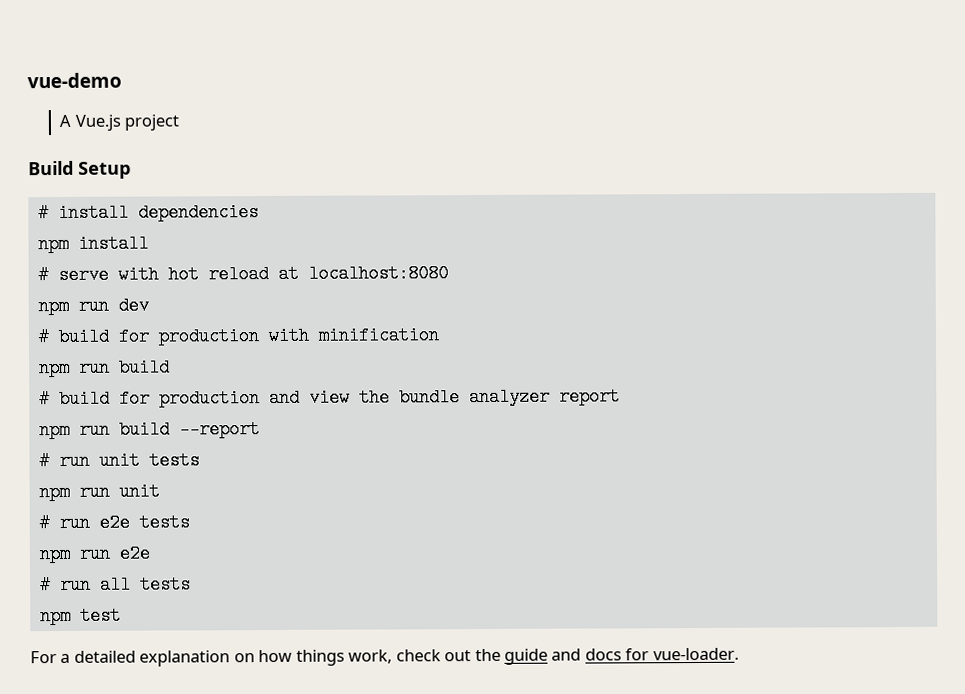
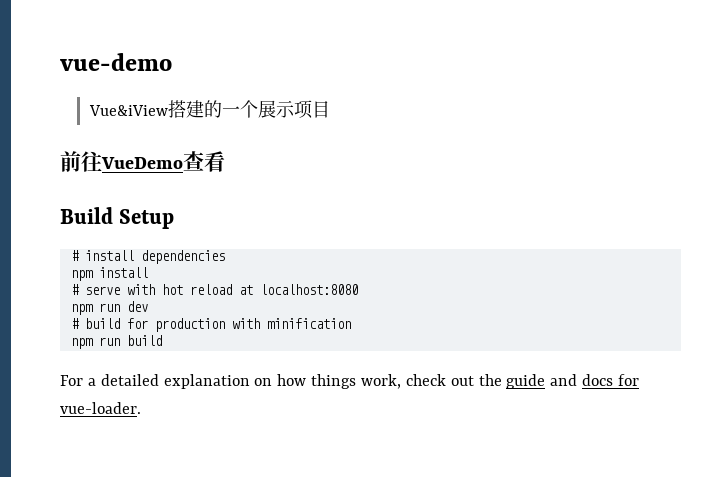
- A Vue.js project
+ Vue&iView搭建的一个展示项目
+ 前往VueDemo查看
- # build for production and view the bundle analyzer report
- npm run build --report
- # run unit tests
- npm run unit
- # run e2e tests
- npm run e2e
- # run all tests
- npm test

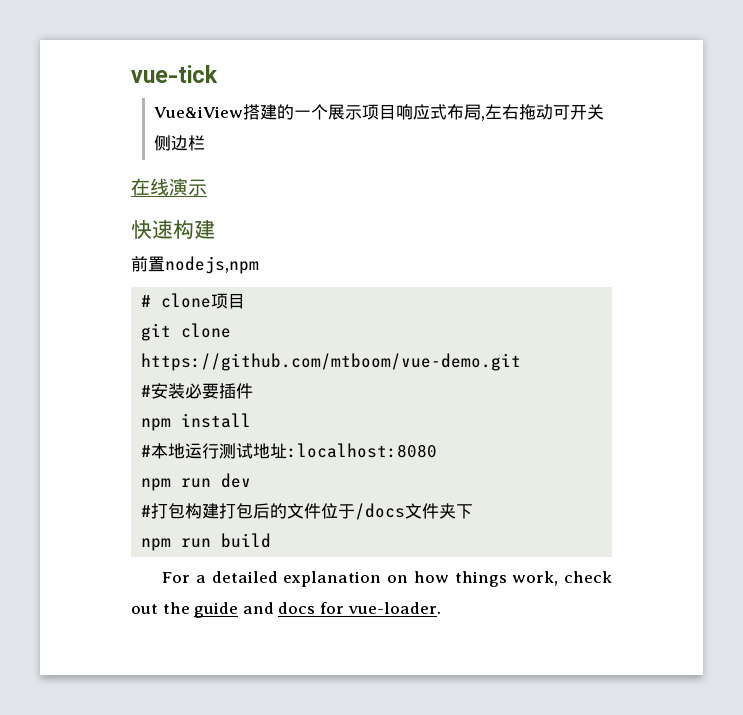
- vue-demo
+ vue-tick
- Vue&iView搭建的一个展示项目
- 前往VueDemo查看
- Build Setup
- # install dependencies
+ Vue&iView搭建的一个展示项目响应式布局,左右拖动可开关侧边栏
+ 在线演示
+ 快速构建
+ 前置nodejs,npm
+ # clone项目
+ git clone https://github.com/mtboom/vue-demo.git
+ #安装必要插件
  npm install
- # serve with hot reload at localhost:8080
+ #本地运行测试地址:localhost:8080
  npm run dev
- # build for production with minification
+ #打包构建打包后的文件位于/docs文件夹下

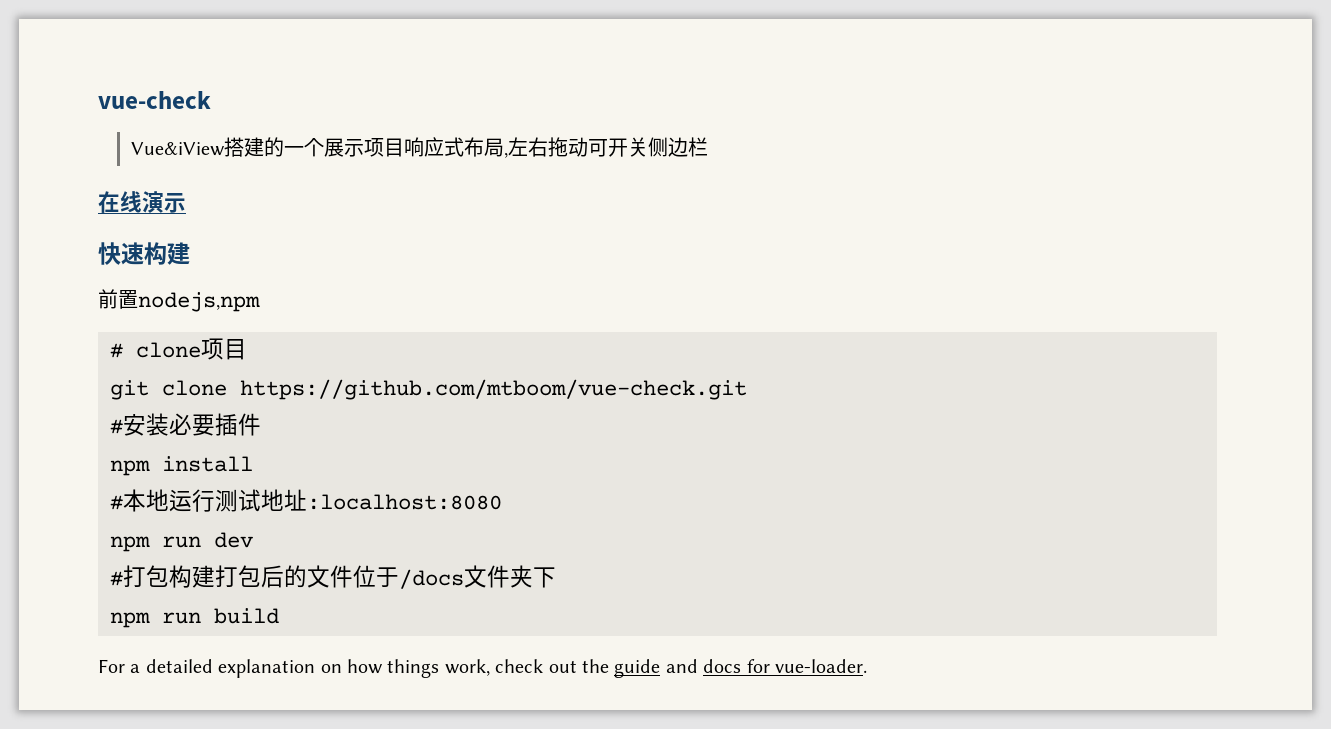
- vue-tick
+ vue-check
- git clone https://github.com/mtboom/vue-demo.git
+ git clone https://github.com/mtboom/vue-check.git

